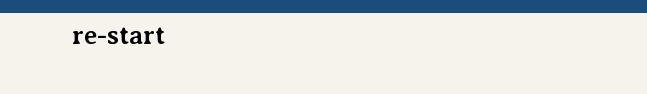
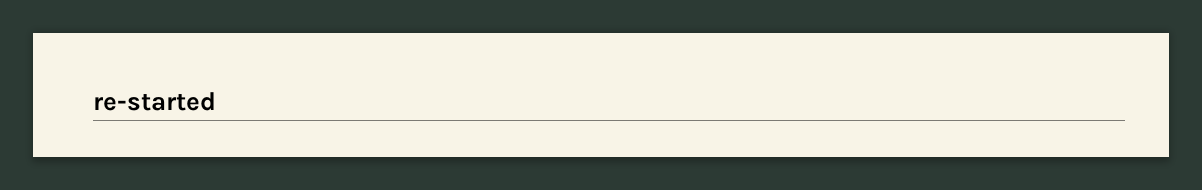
- re-start
+ re-started

